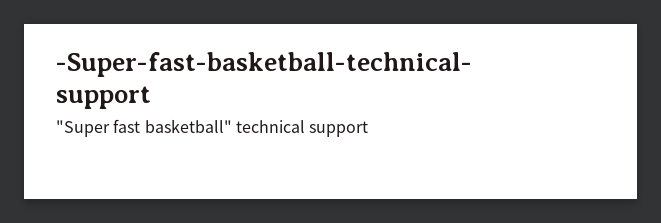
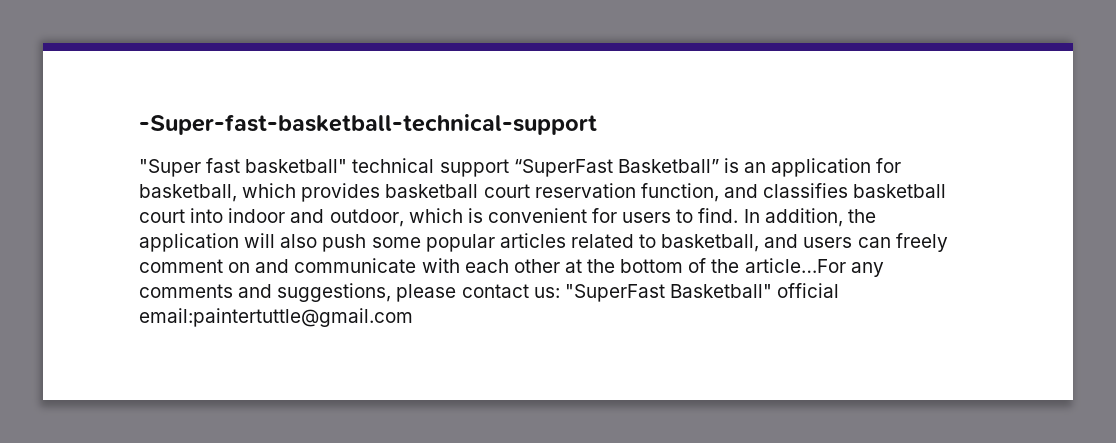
- "Super fast basketball" technical support
+ "Super fast basketball" technical support “SuperFast Basketball” is an application for basketball, which provides basketball court reservation function, and classifies basketball court into indoor and outdoor, which is convenient for users to find. In addition, the application will also push some popular articles related to basketball, and users can freely comment on and communicate with each other at the bottom of the article…For any comments and suggestions, please contact us: "SuperFast Basketball" official email:paintertuttle@gmail.com

